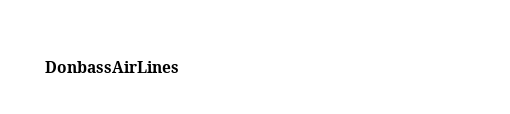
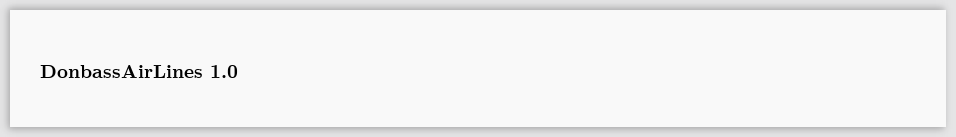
- DonbassAirLines
+ DonbassAirLines 1.0

